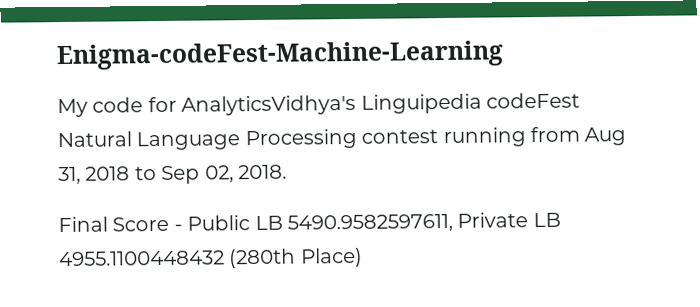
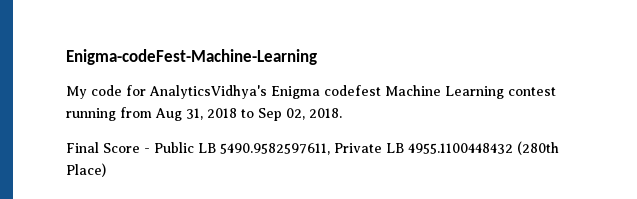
- My code for AnalyticsVidhya's Linguipedia codeFest Natural Language Processing contest running from Aug 31, 2018 to Sep 02, 2018.
+ My code for AnalyticsVidhya's Enigma codefest Machine Learning contest running from Aug 31, 2018 to Sep 02, 2018.

